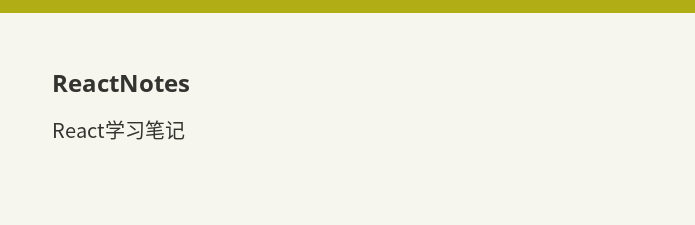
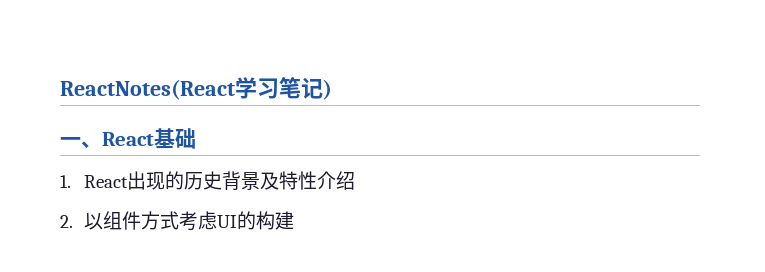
- ReactNotes
- React学习笔记
+ ReactNotes(React学习笔记)
+ 一、React基础
+ 1. React出现的历史背景及特性介绍
+ 2.以组件方式考虑UI的构建

